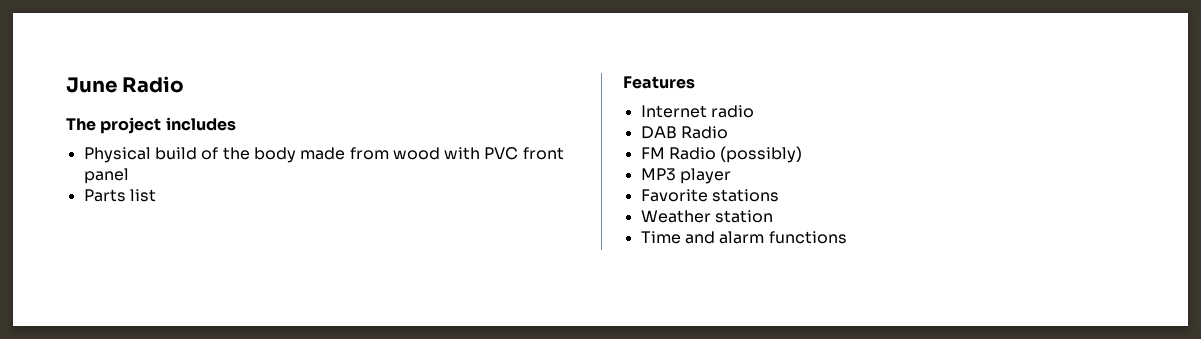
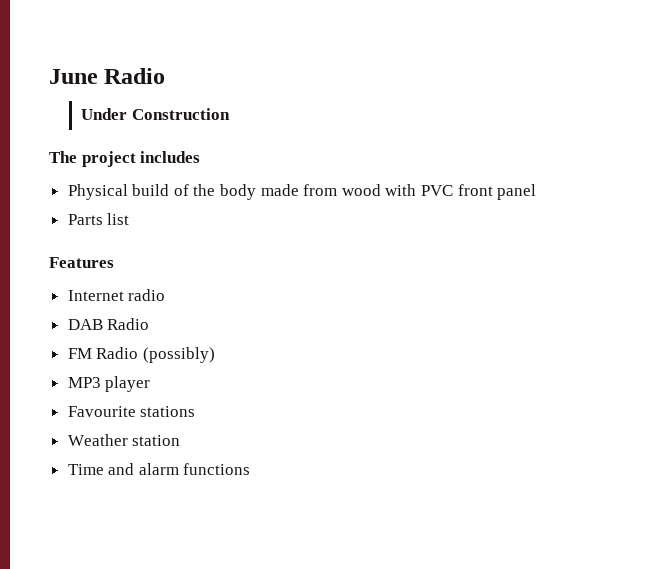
+ Under Construction
- Favorite stations
+ Favourite stations

